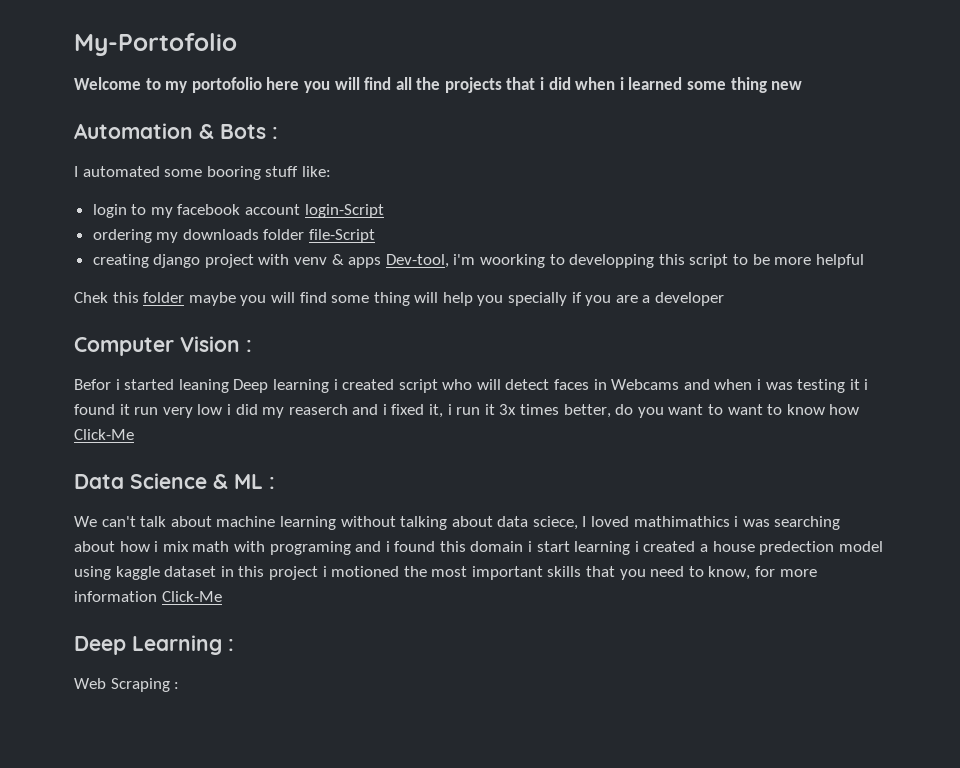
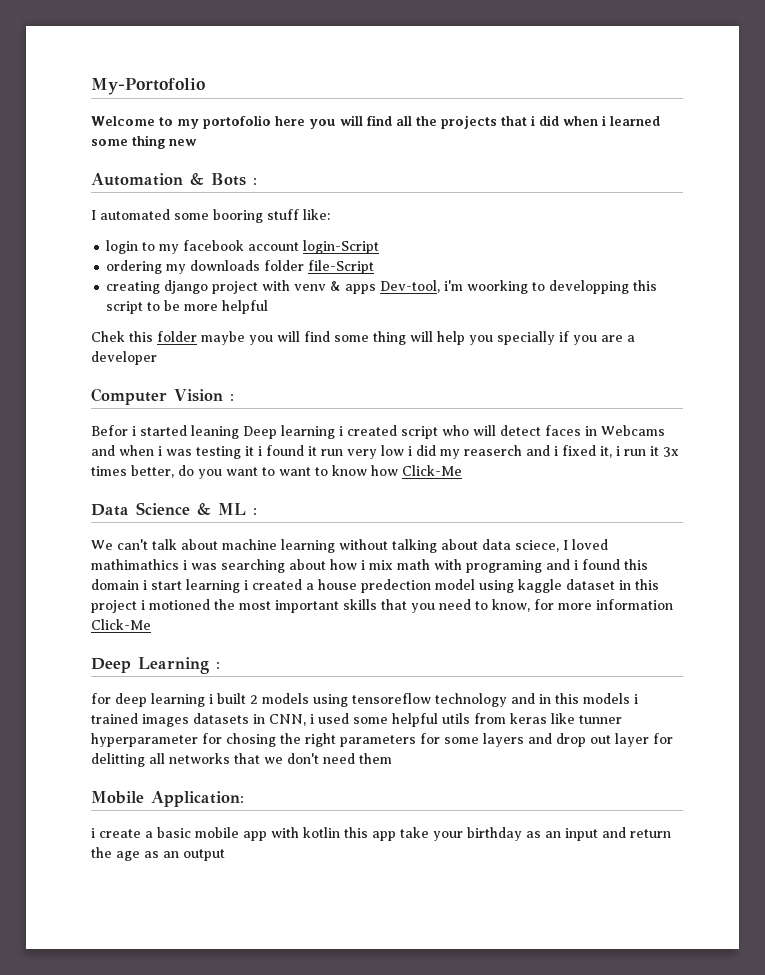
- Web Scraping :
+ for deep learning i built 2 models using tensoreflow technology and in this models i trained images datasets in CNN, i used some helpful utils from keras like tunner hyperparameter for chosing the right parameters for some layers and drop out layer for delitting all networks that we don't need them
+ Mobile Application:
+ i create a basic mobile app with kotlin this app take your birthday as an input and return the age as an output

